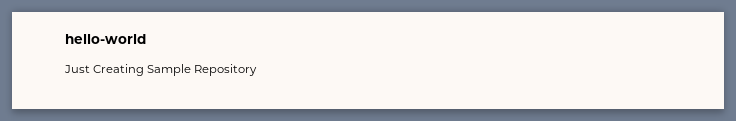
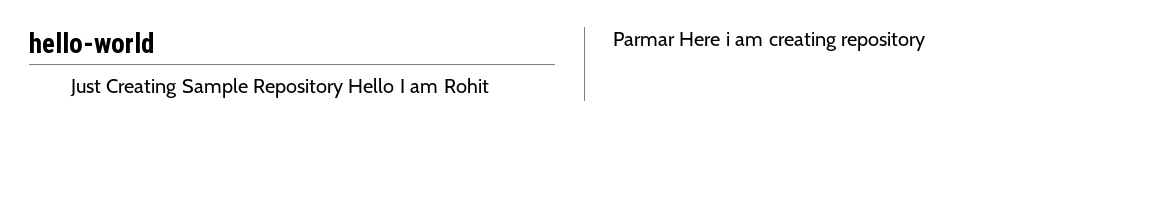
- Just Creating Sample Repository
+ Just Creating Sample Repository Hello I am Rohit Parmar Here i am creating repository

